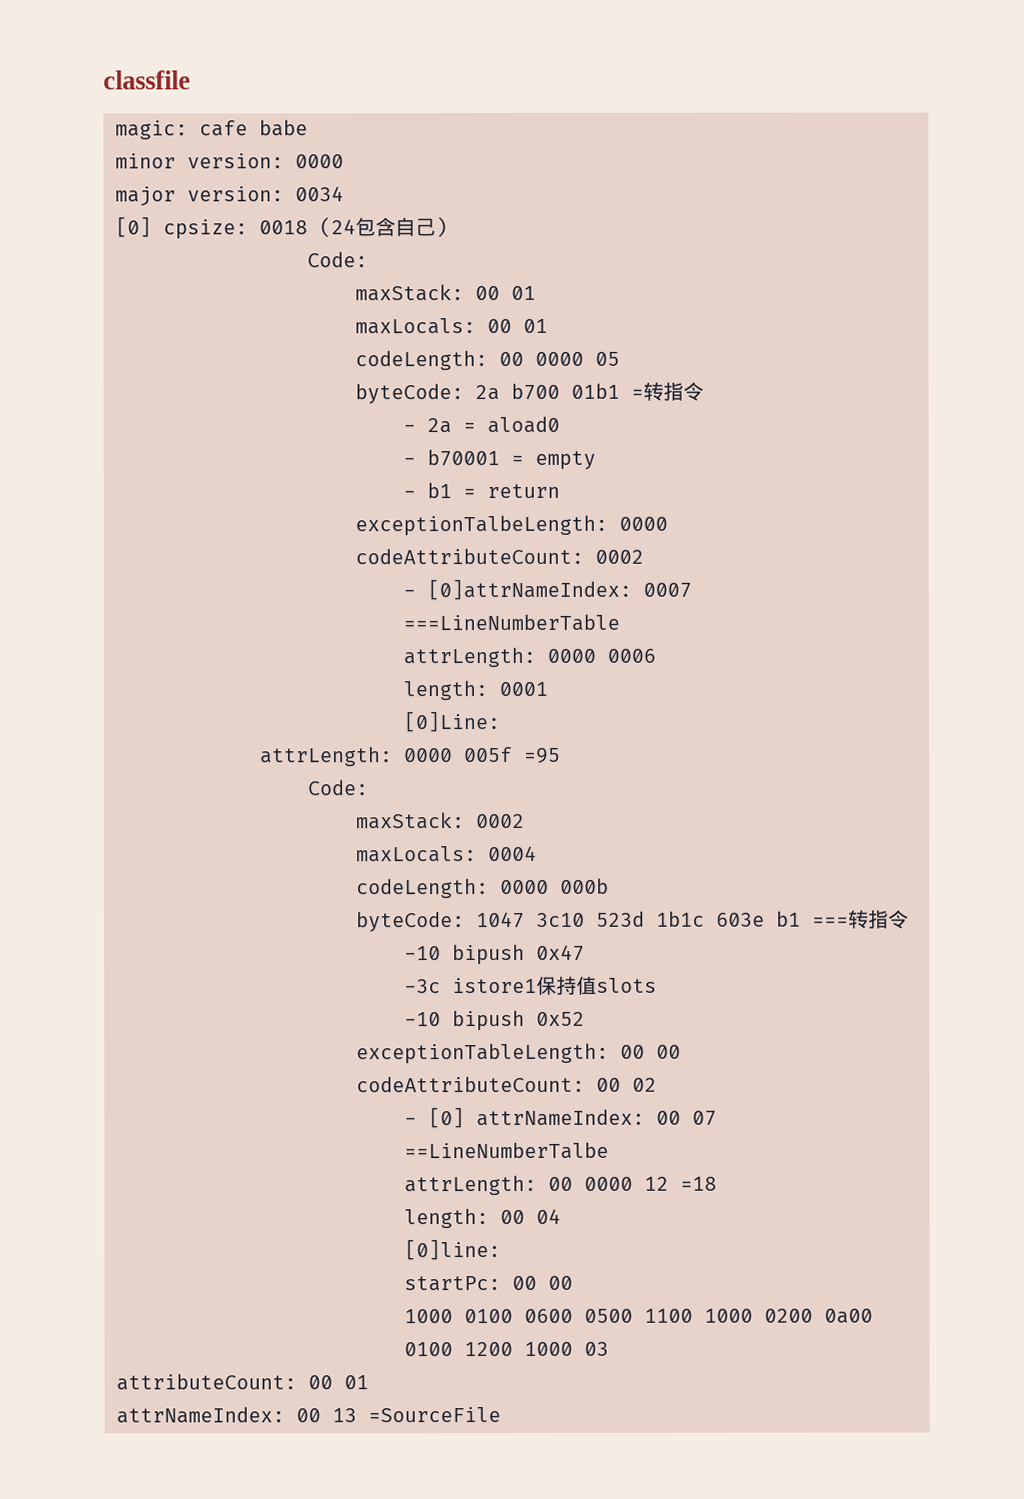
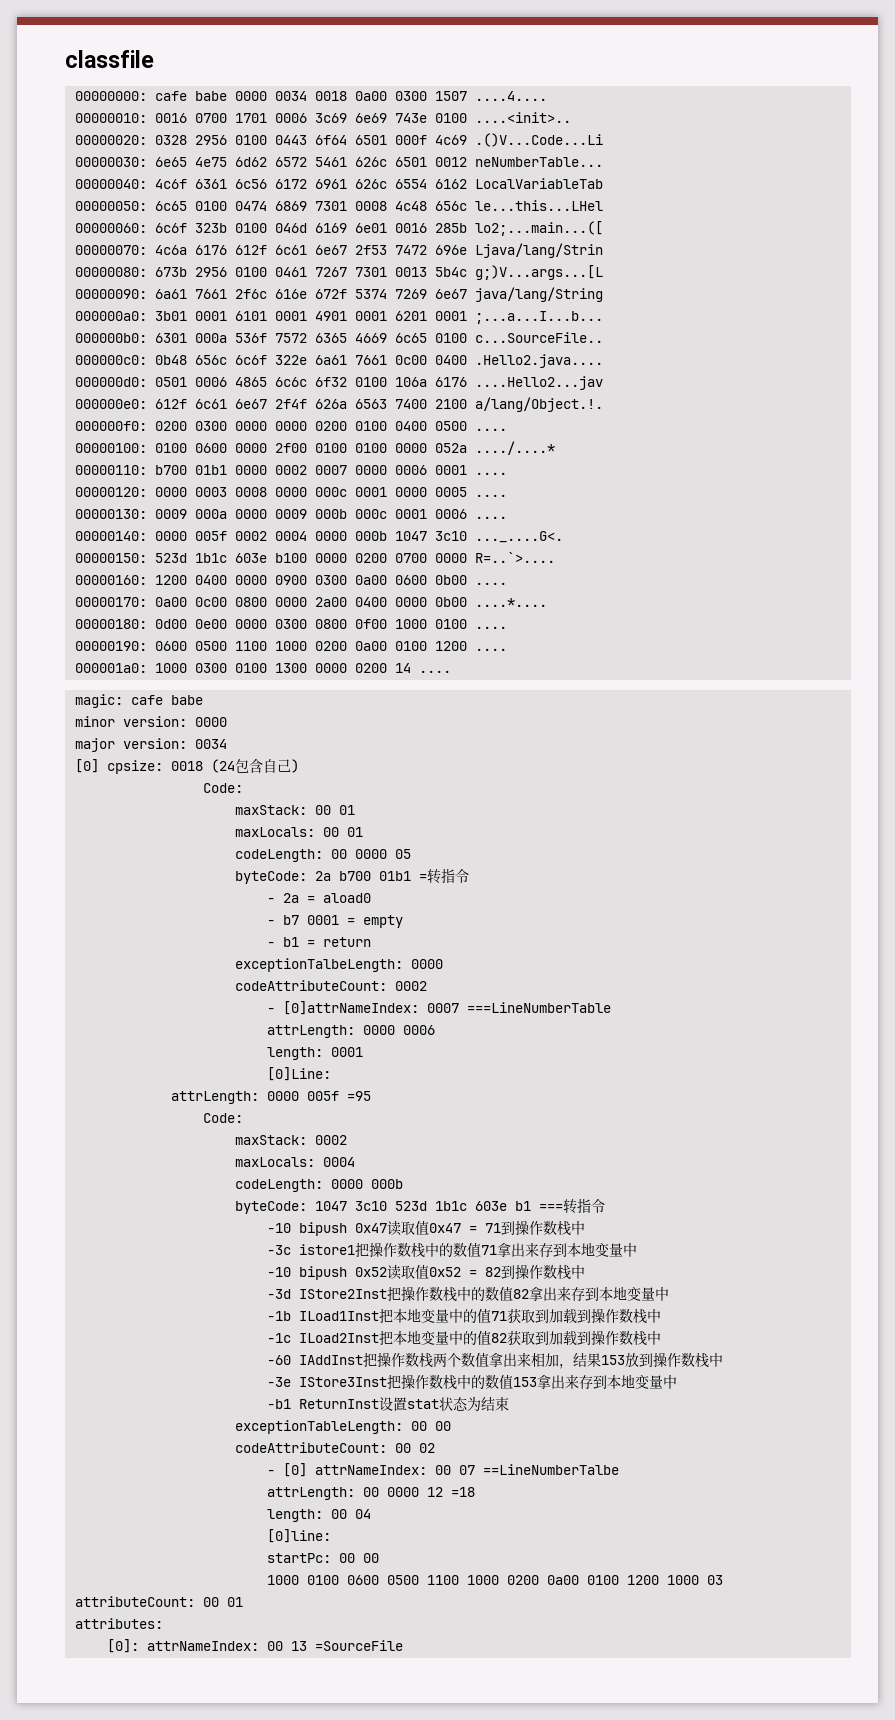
+ 00000000: cafe babe 0000 0034 0018 0a00 0300 1507 ....4....
+ 00000010: 0016 0700 1701 0006 3c69 6e69 743e 0100 ....<init>..
+ 00000020: 0328 2956 0100 0443 6f64 6501 000f 4c69 .()V...Code...Li
+ 00000030: 6e65 4e75 6d62 6572 5461 626c 6501 0012 neNumberTable...
+ 00000040: 4c6f 6361 6c56 6172 6961 626c 6554 6162 LocalVariableTab
+ 00000050: 6c65 0100 0474 6869 7301 0008 4c48 656c le...this...LHel
+ 00000060: 6c6f 323b 0100 046d 6169 6e01 0016 285b lo2;...main...([
+ 00000070: 4c6a 6176 612f 6c61 6e67 2f53 7472 696e Ljava/lang/Strin
+ 00000080: 673b 2956 0100 0461 7267 7301 0013 5b4c g;)V...args...[L
+ 00000090: 6a61 7661 2f6c 616e 672f 5374 7269 6e67 java/lang/String
+ 000000a0: 3b01 0001 6101 0001 4901 0001 6201 0001 ;...a...I...b...
+ 000000b0: 6301 000a 536f 7572 6365 4669 6c65 0100 c...SourceFile..
+ 000000c0: 0b48 656c 6c6f 322e 6a61 7661 0c00 0400 .Hello2.java....
+ 000000d0: 0501 0006 4865 6c6c 6f32 0100 106a 6176 ....Hello2...jav
+ 000000e0: 612f 6c61 6e67 2f4f 626a 6563 7400 2100 a/lang/Object.!.
+ 000000f0: 0200 0300 0000 0000 0200 0100 0400 0500 ....
+ 00000100: 0100 0600 0000 2f00 0100 0100 0000 052a ..../....*
+ 00000110: b700 01b1 0000 0002 0007 0000 0006 0001 ....
+ 00000120: 0000 0003 0008 0000 000c 0001 0000 0005 ....
+ 00000130: 0009 000a 0000 0009 000b 000c 0001 0006 ....
+ 00000140: 0000 005f 0002 0004 0000 000b 1047 3c10 ..._....G<.
+ 00000150: 523d 1b1c 603e b100 0000 0200 0700 0000 R=..`>....
+ 00000160: 1200 0400 0000 0900 0300 0a00 0600 0b00 ....
+ 00000170: 0a00 0c00 0800 0000 2a00 0400 0000 0b00 ....*....
+ 00000180: 0d00 0e00 0000 0300 0800 0f00 1000 0100 ....
+ 00000190: 0600 0500 1100 1000 0200 0a00 0100 1200 ....
+ 000001a0: 1000 0300 0100 1300 0000 0200 14 ....
- - b70001 = empty
+ - b7 0001 = empty
- -10 bipush 0x47
- -3c istore1保持值slots
- -10 bipush 0x52
+ -10 bipush 0x47读取值0x47 = 71到操作数栈中
+ -3c istore1把操作数栈中的数值71拿出来存到本地变量中
+ -10 bipush 0x52读取值0x52 = 82到操作数栈中
+ -3d IStore2Inst把操作数栈中的数值82拿出来存到本地变量中
+ -1b ILoad1Inst把本地变量中的值71获取到加载到操作数栈中
+ -1c ILoad2Inst把本地变量中的值82获取到加载到操作数栈中
+ -60 IAddInst把操作数栈两个数值拿出来相加，结果153放到操作数栈中
+ -3e IStore3Inst把操作数栈中的数值153拿出来存到本地变量中
+ -b1 ReturnInst设置stat状态为结束
- attrNameIndex: 00 13 =SourceFile
+ attributes:
+ [0]: attrNameIndex: 00 13 =SourceFile

